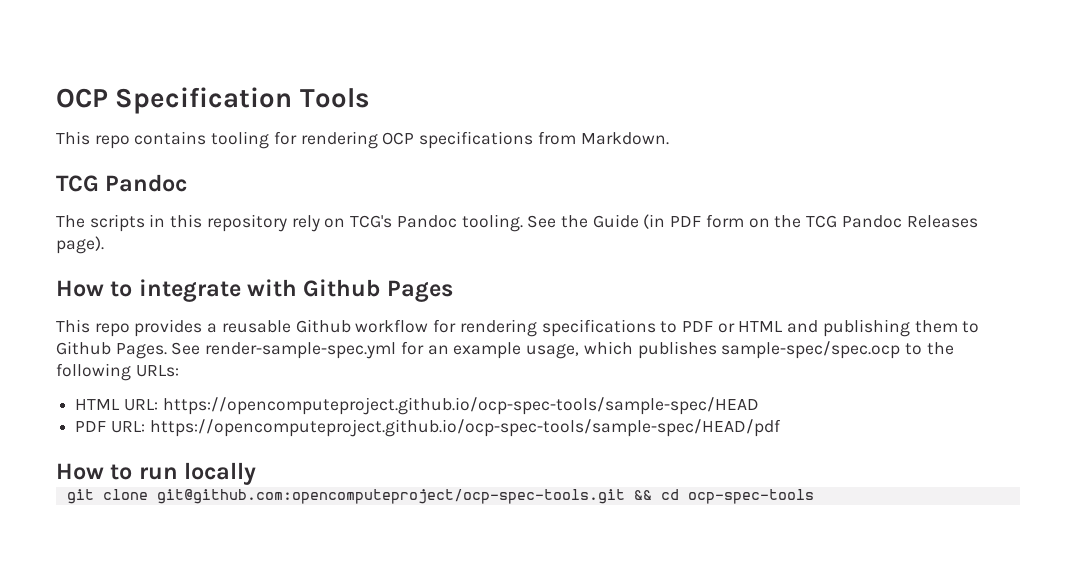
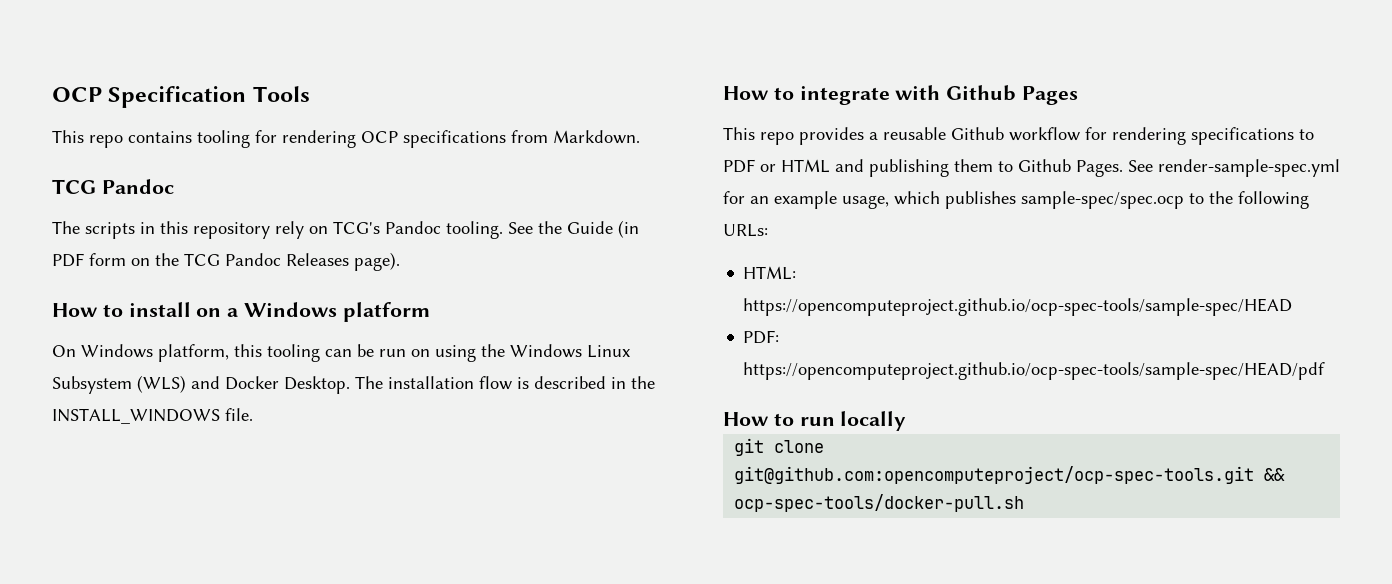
+ How to install on a Windows platform
+ On Windows platform, this tooling can be run on using the Windows Linux Subsystem (WLS) and Docker Desktop. The installation flow is described in the INSTALL_WINDOWS file.
- HTML URL: https://opencomputeproject.github.io/ocp-spec-tools/sample-spec/HEAD
+ HTML: https://opencomputeproject.github.io/ocp-spec-tools/sample-spec/HEAD
- PDF URL: https://opencomputeproject.github.io/ocp-spec-tools/sample-spec/HEAD/pdf
+ PDF: https://opencomputeproject.github.io/ocp-spec-tools/sample-spec/HEAD/pdf
- git clone git@github.com:opencomputeproject/ocp-spec-tools.git && cd ocp-spec-tools
+ git clone git@github.com:opencomputeproject/ocp-spec-tools.git && ocp-spec-tools/docker-pull.sh

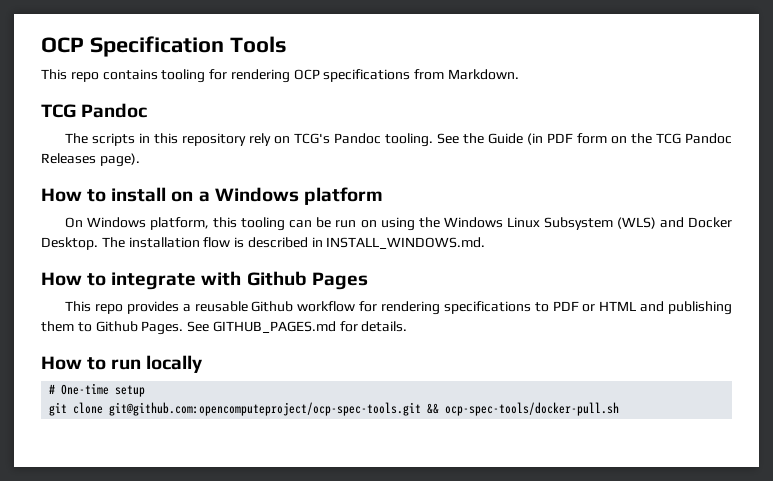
- The installation flow is described in the INSTALL_WINDOWS file.
+ The installation flow is described in INSTALL_WINDOWS.md.
- See render-sample-spec.yml for an example usage, which publishes sample-spec/spec.ocp to the following URLs:
- HTML: https://opencomputeproject.github.io/ocp-spec-tools/sample-spec/HEAD
- PDF: https://opencomputeproject.github.io/ocp-spec-tools/sample-spec/HEAD/pdf
+ See GITHUB_PAGES.md for details.
+ # One-time setup

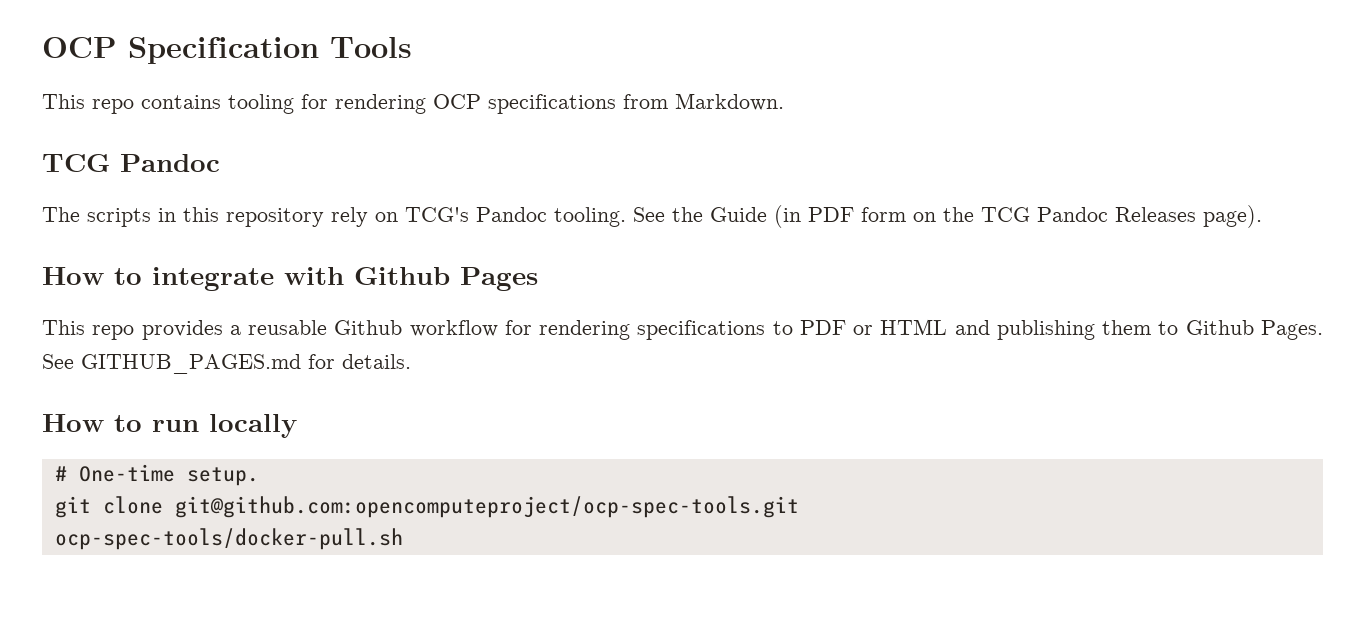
- How to install on a Windows platform
- On Windows platform, this tooling can be run on using the Windows Linux Subsystem (WLS) and Docker Desktop. The installation flow is described in INSTALL_WINDOWS.md.
- # One-time setup
+ # One-time setup.
- git clone git@github.com:opencomputeproject/ocp-spec-tools.git && ocp-spec-tools/docker-pull.sh
+ git clone git@github.com:opencomputeproject/ocp-spec-tools.git
+ ocp-spec-tools/docker-pull.sh

